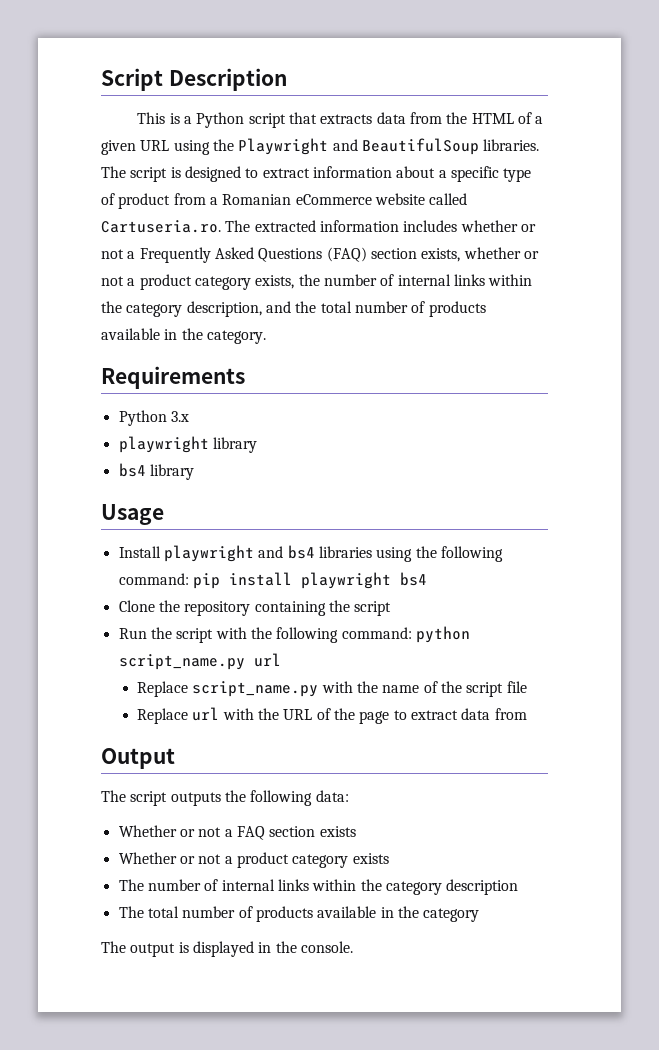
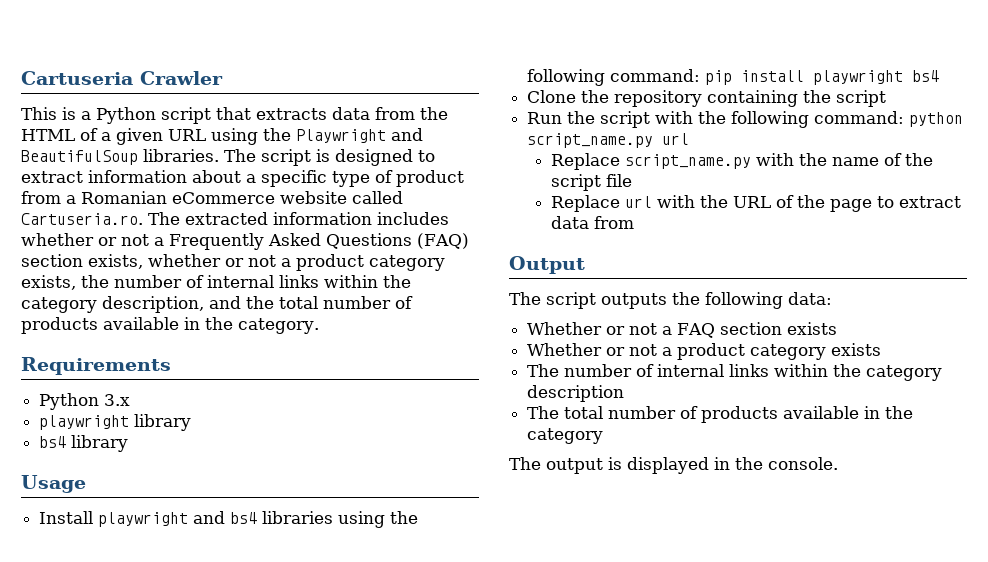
- Script Description
+ Cartuseria Crawler

